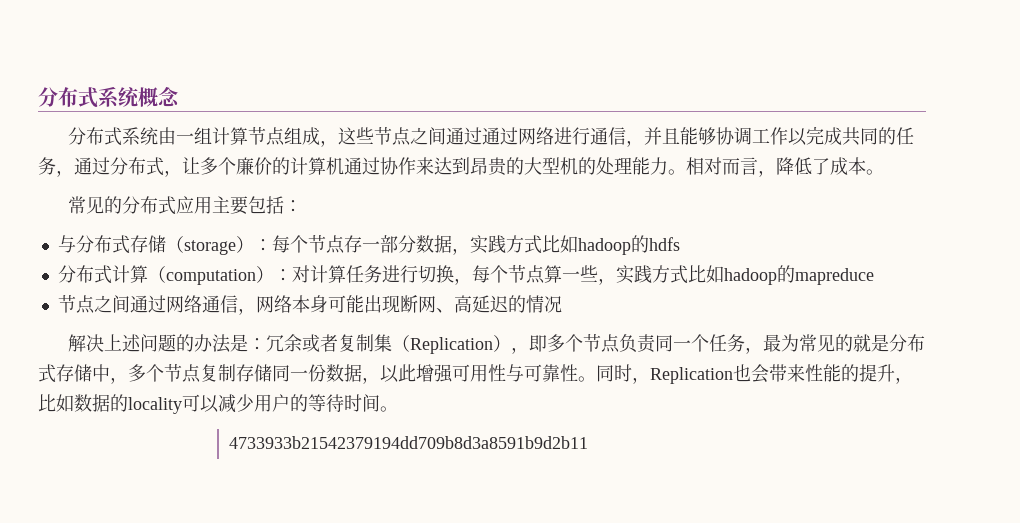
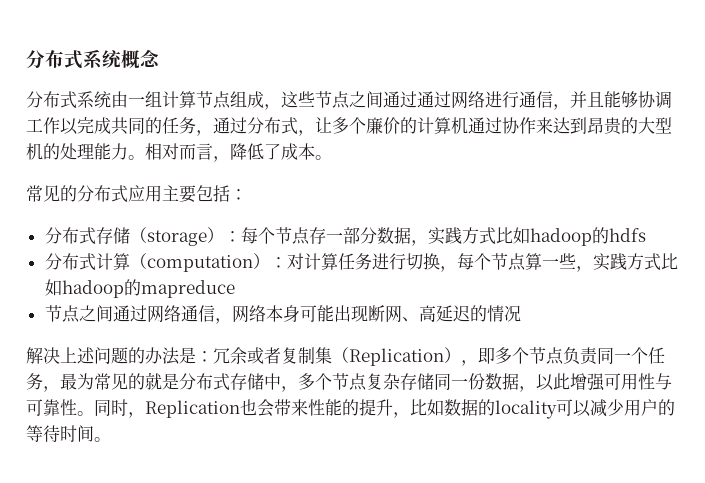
- 与分布式存储（storage）：每个节点存一部分数据，实践方式比如hadoop的hdfs
+ 分布式存储（storage）：每个节点存一部分数据，实践方式比如hadoop的hdfs
- 解决上述问题的办法是：冗余或者复制集（Replication），即多个节点负责同一个任务，最为常见的就是分布式存储中，多个节点复制存储同一份数据，以此增强可用性与可靠性。
+ 解决上述问题的办法是：冗余或者复制集（Replication），即多个节点负责同一个任务，最为常见的就是分布式存储中，多个节点复杂存储同一份数据，以此增强可用性与可靠性。
- 4733933b21542379194dd709b8d3a8591b9d2b11

